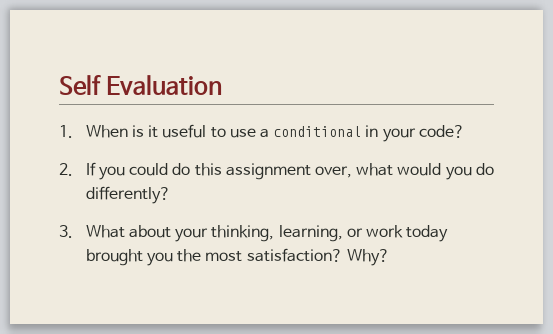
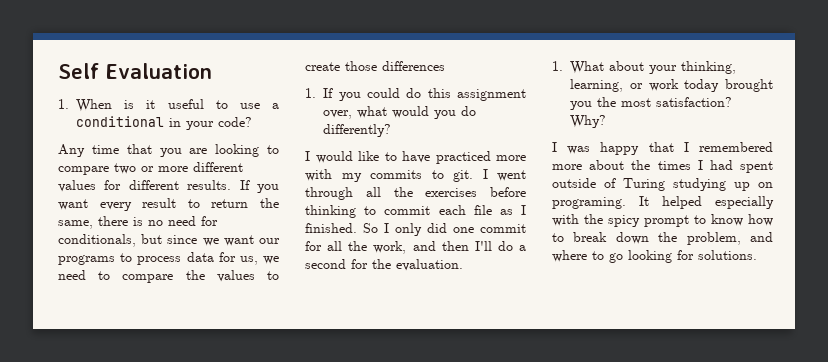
- 2. If you could do this assignment over, what would you do differently?
+ Any time that you are looking to compare two or more different values for different results. If you want every result to return the same, there is no need for conditionals, but since we want our programs to process data for us, we need to compare the values to create those differences
+ 1. If you could do this assignment over, what would you do differently?
- 3. What about your thinking, learning, or work today brought you the most satisfaction?
+ I would like to have practiced more with my commits to git. I went through all the exercises before thinking to commit each file as I finished. So I only did one commit for all the work, and then I'll do a second for the evaluation.
+ 1. What about your thinking, learning, or work today brought you the most satisfaction?
+ I was happy that I remembered more about the times I had spent outside of Turing studying up on programing. It helped especially with the spicy prompt to know how to break down the problem, and where to go looking for solutions.

